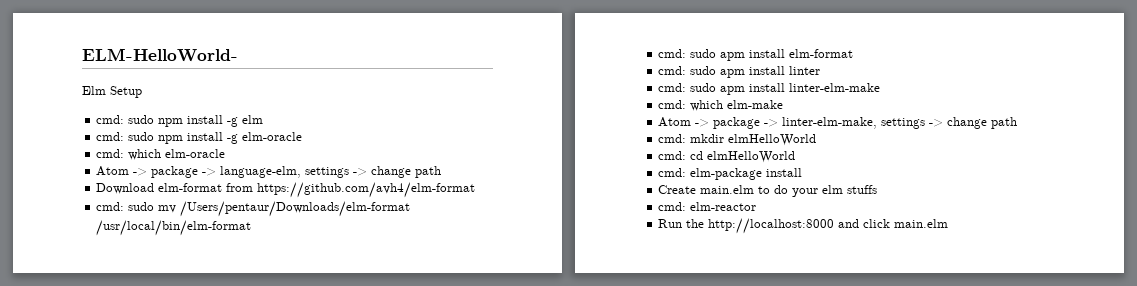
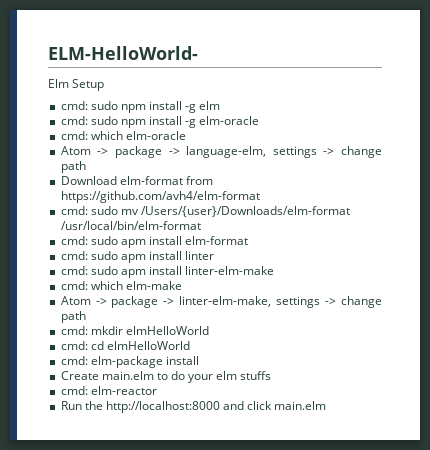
- cmd: sudo mv /Users/pentaur/Downloads/elm-format /usr/local/bin/elm-format
+ cmd: sudo mv /Users/{user}/Downloads/elm-format /usr/local/bin/elm-format

